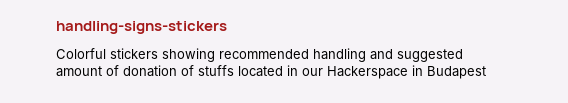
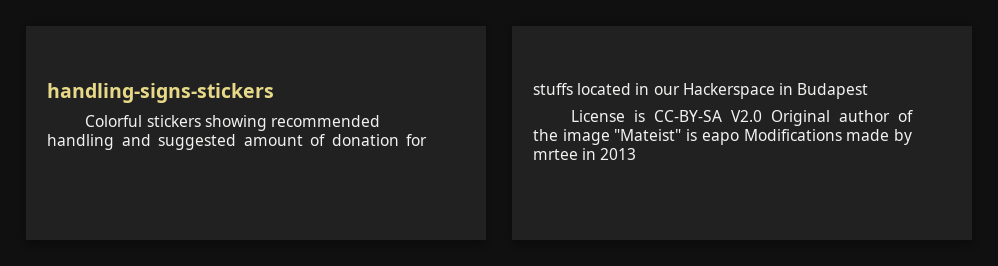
- Colorful stickers showing recommended handling and suggested amount of donation of stuffs located in our Hackerspace in Budapest
+ Colorful stickers showing recommended handling and suggested amount of donation for stuffs located in our Hackerspace in Budapest
+ License is CC-BY-SA V2.0 Original author of the image "Mateist" is eapo Modifications made by mrtee in 2013

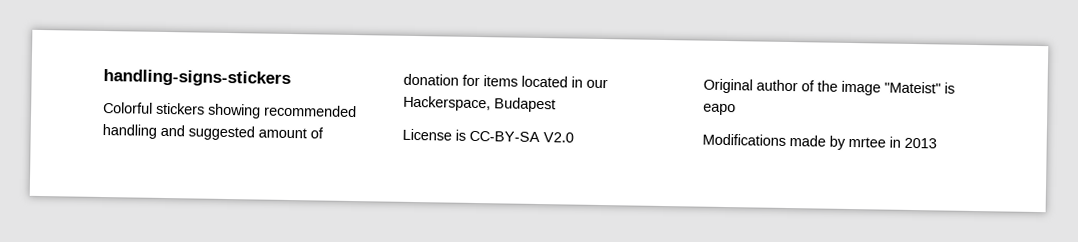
- Colorful stickers showing recommended handling and suggested amount of donation for stuffs located in our Hackerspace in Budapest
+ Colorful stickers showing recommended handling and suggested amount of donation for items located in our Hackerspace, Budapest
- License is CC-BY-SA V2.0 Original author of the image "Mateist" is eapo Modifications made by mrtee in 2013
+ License is CC-BY-SA V2.0
+ Original author of the image "Mateist" is eapo
+ Modifications made by mrtee in 2013

